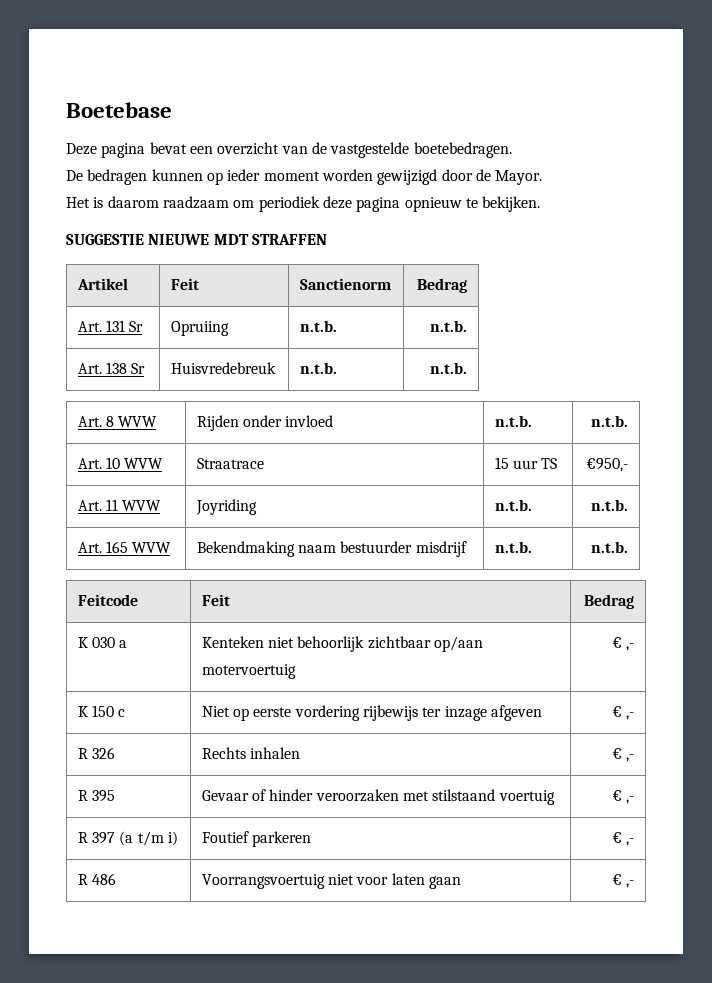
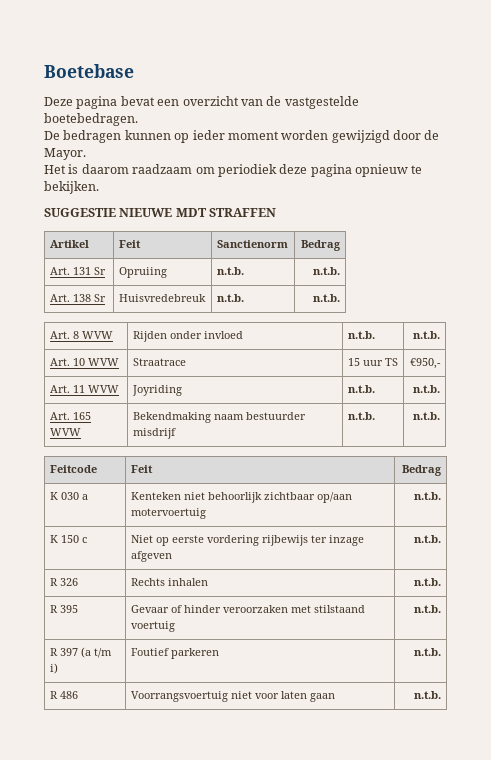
- K 030 a | Kenteken niet behoorlijk zichtbaar op/aan motervoertuig | € ,-
+ K 030 a | Kenteken niet behoorlijk zichtbaar op/aan motervoertuig | n.t.b.
- K 150 c | Niet op eerste vordering rijbewijs ter inzage afgeven | € ,-
+ K 150 c | Niet op eerste vordering rijbewijs ter inzage afgeven | n.t.b.
- R 326 | Rechts inhalen | € ,-
+ R 326 | Rechts inhalen | n.t.b.
- R 395 | Gevaar of hinder veroorzaken met stilstaand voertuig | € ,-
+ R 395 | Gevaar of hinder veroorzaken met stilstaand voertuig | n.t.b.
- R 397 (a t/m i) | Foutief parkeren | € ,-
+ R 397 (a t/m i) | Foutief parkeren | n.t.b.
- R 486 | Voorrangsvoertuig niet voor laten gaan | € ,-
+ R 486 | Voorrangsvoertuig niet voor laten gaan | n.t.b.

